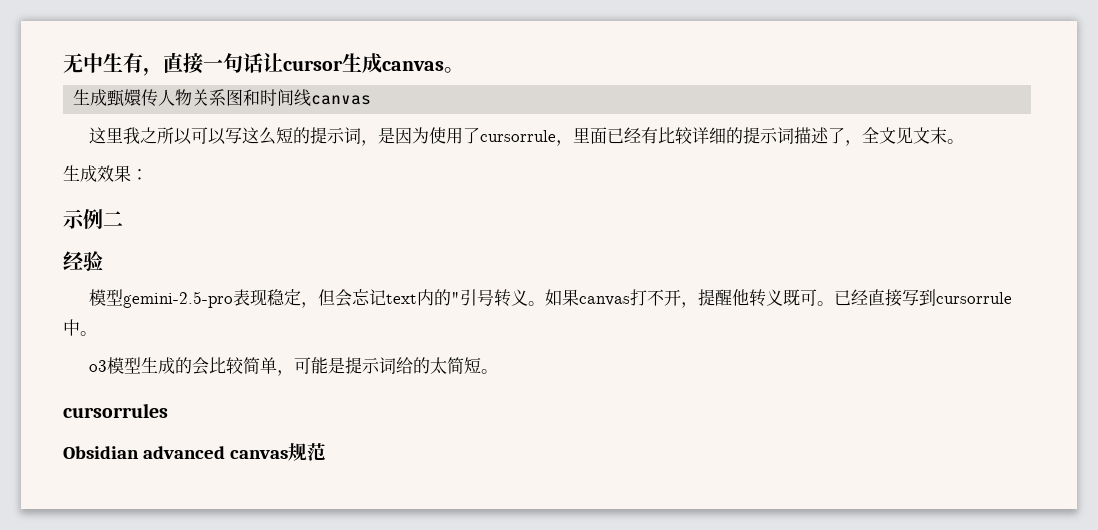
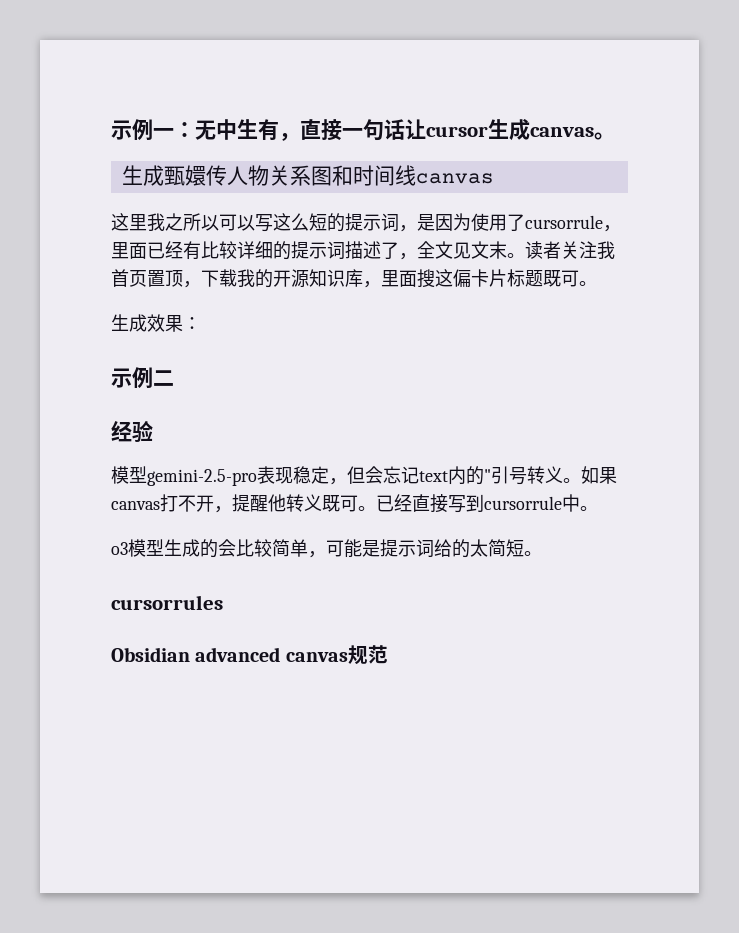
- 无中生有，直接一句话让cursor生成canvas。
+ 示例一：无中生有，直接一句话让cursor生成canvas。
+ 读者关注我首页置顶，下载我的开源知识库，里面搜这偏卡片标题既可。

